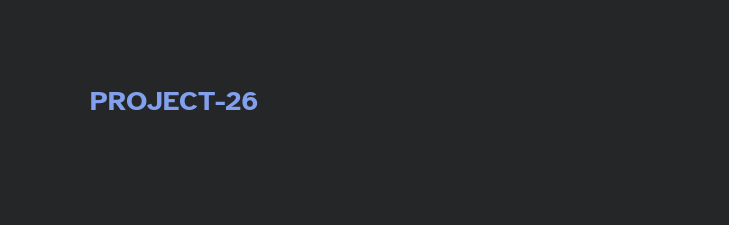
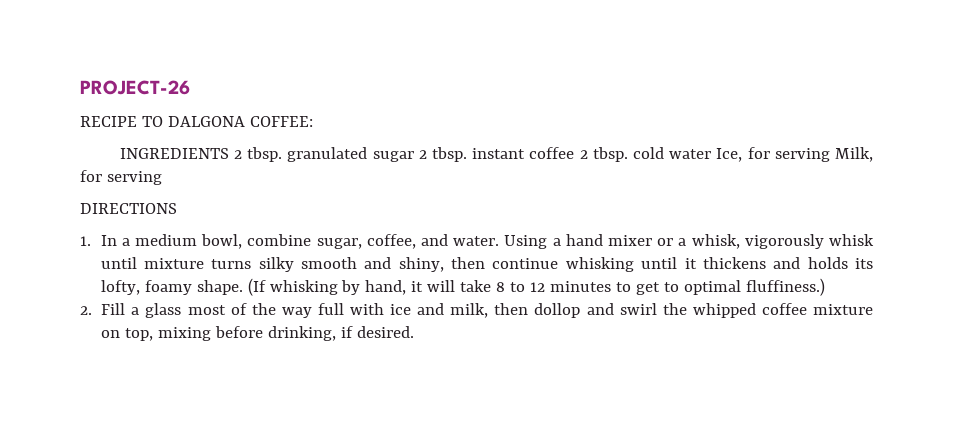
+ RECIPE TO DALGONA COFFEE:
+ INGREDIENTS 2 tbsp. granulated sugar 2 tbsp. instant coffee 2 tbsp. cold water Ice, for serving Milk, for serving
+ DIRECTIONS
+ 1. In a medium bowl, combine sugar, coffee, and water. Using a hand mixer or a whisk, vigorously whisk until mixture turns silky smooth and shiny, then continue whisking until it thickens and holds its lofty, foamy shape. (If whisking by hand, it will take 8 to 12 minutes to get to optimal fluffiness.)
+ 2. Fill a glass most of the way full with ice and milk, then dollop and swirl the whipped coffee mixture on top, mixing before drinking, if desired.

